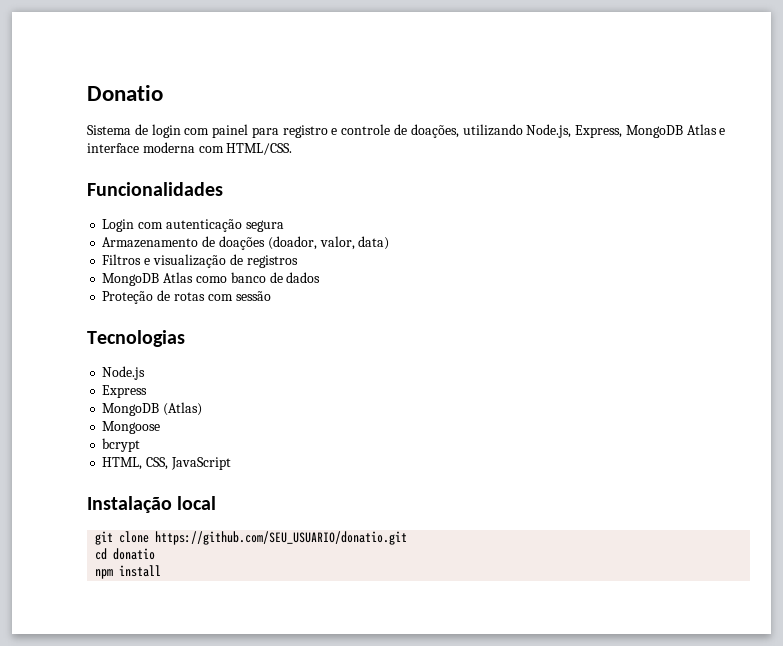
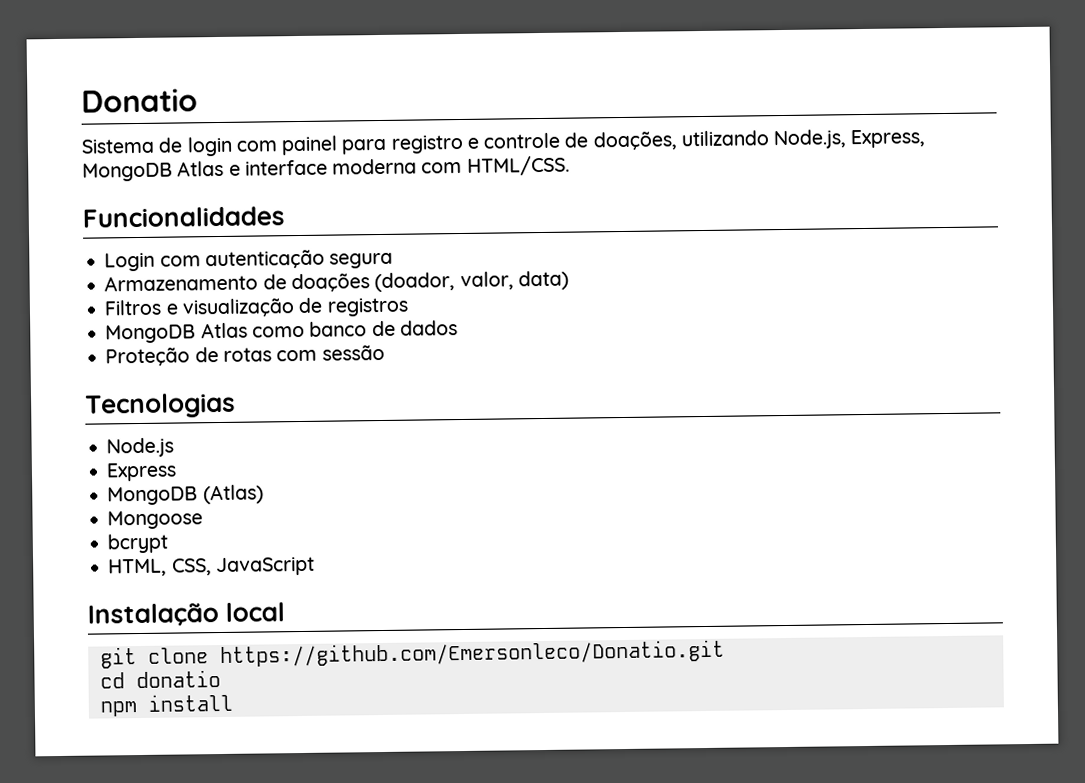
- git clone https://github.com/SEU_USUARIO/donatio.git
+ git clone https://github.com/Emersonleco/Donatio.git

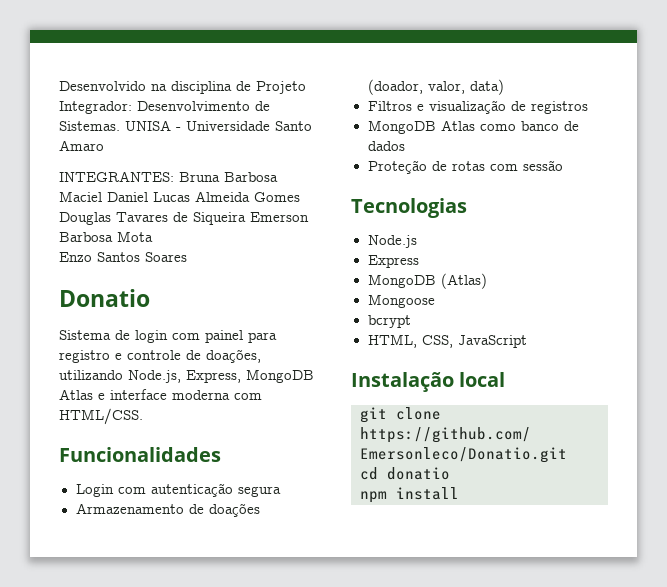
+ Desenvolvido na disciplina de Projeto Integrador: Desenvolvimento de Sistemas. UNISA - Universidade Santo Amaro
+ INTEGRANTES: Bruna Barbosa Maciel Daniel Lucas Almeida Gomes Douglas Tavares de Siqueira Emerson Barbosa Mota
+ Enzo Santos Soares

